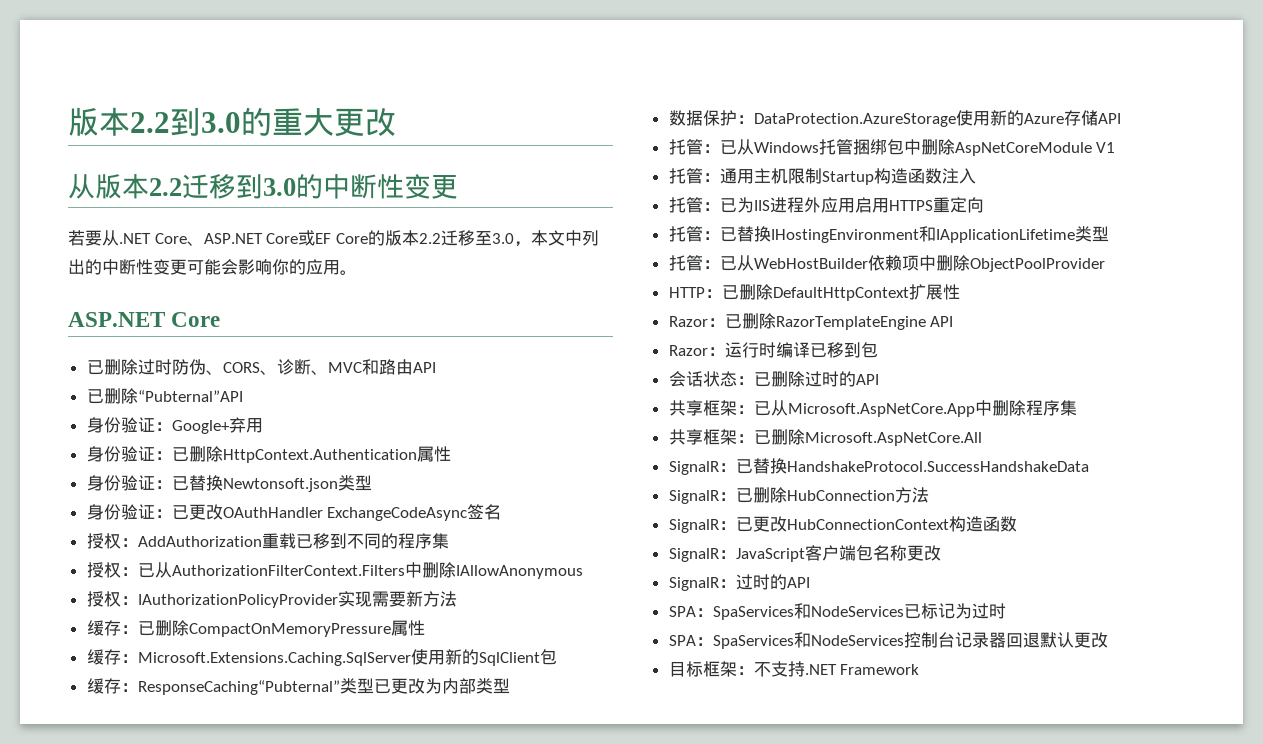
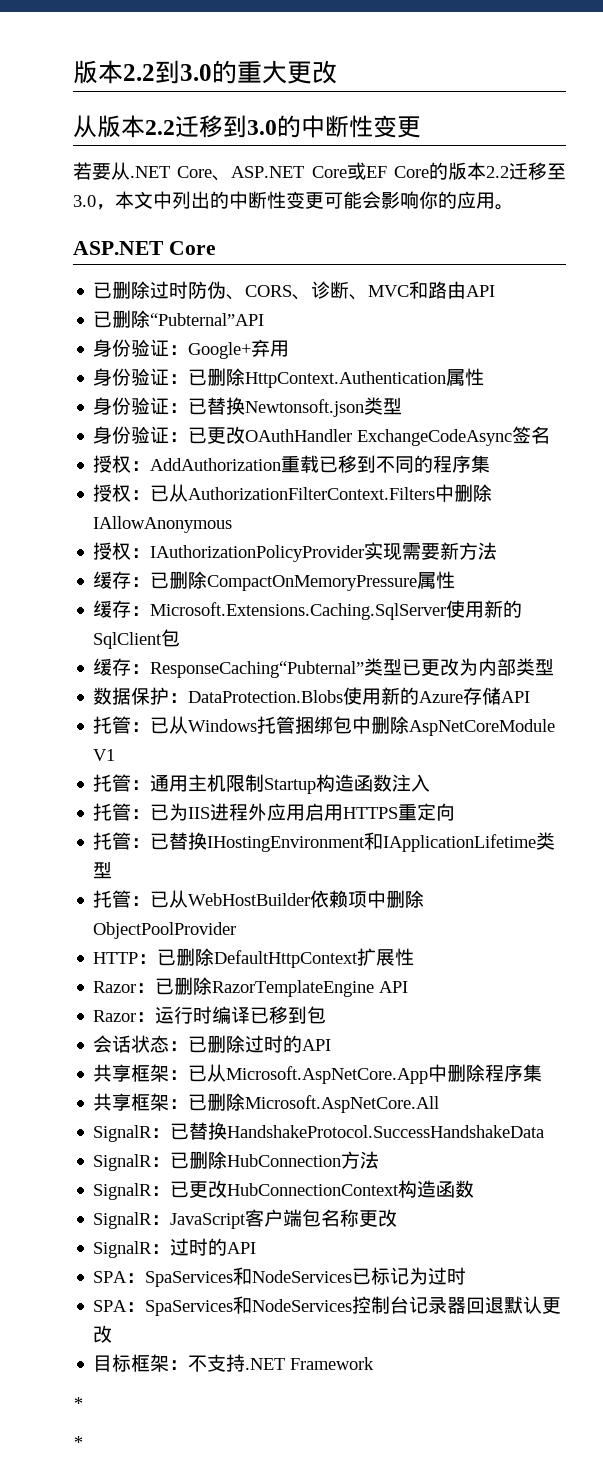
- 数据保护：DataProtection.AzureStorage使用新的Azure存储API
+ 数据保护：DataProtection.Blobs使用新的Azure存储API
  目标框架：不支持.NET Framework
+ *
+ *

